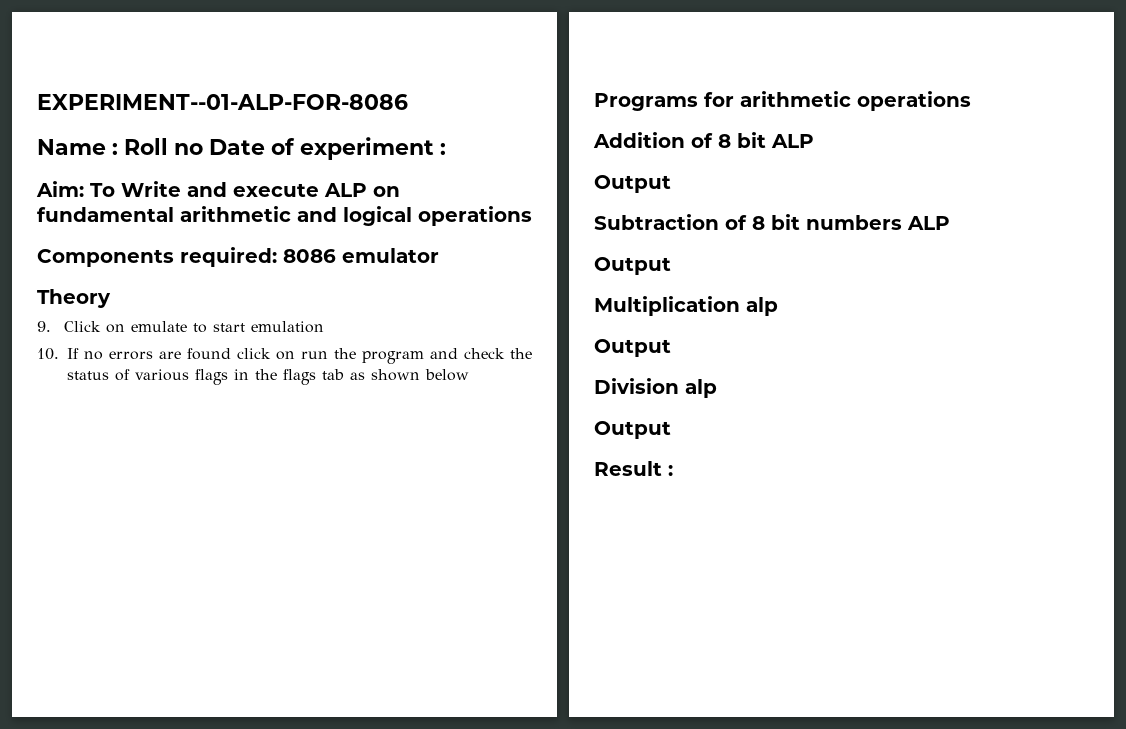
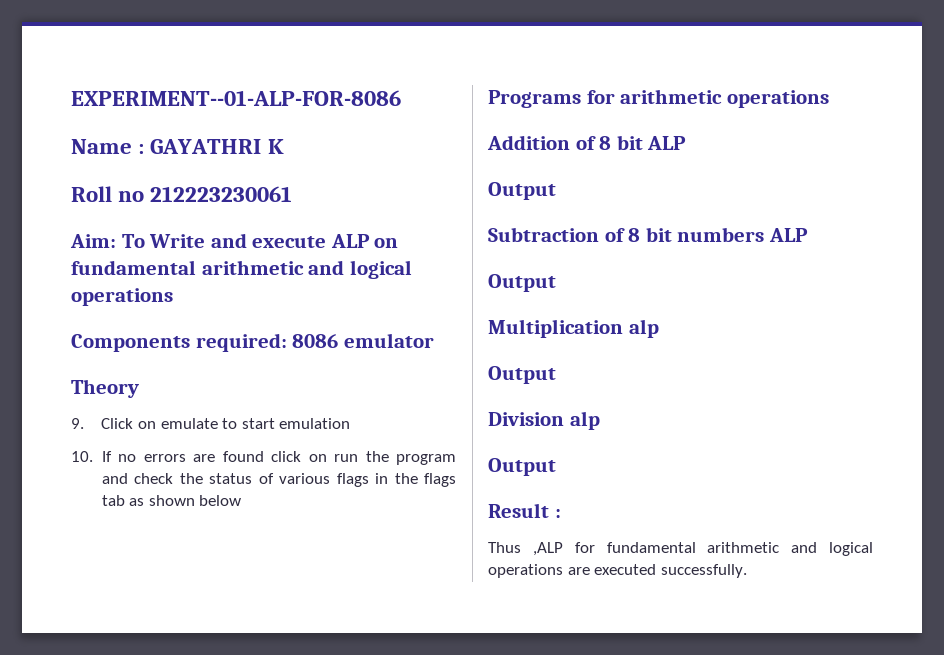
- Name : Roll no Date of experiment :
+ Name : GAYATHRI K
+ Roll no 212223230061
+ Thus ,ALP for fundamental arithmetic and logical operations are executed successfully.

